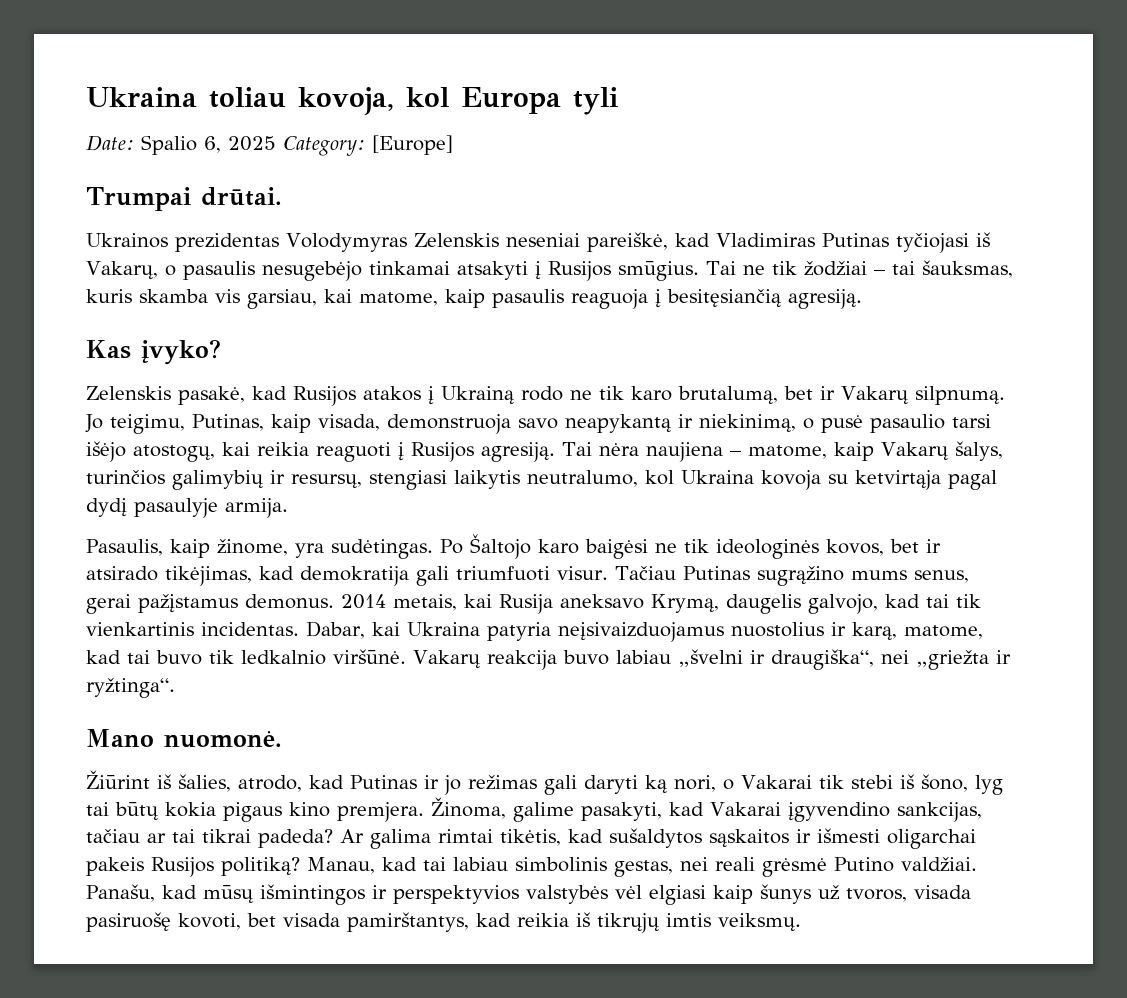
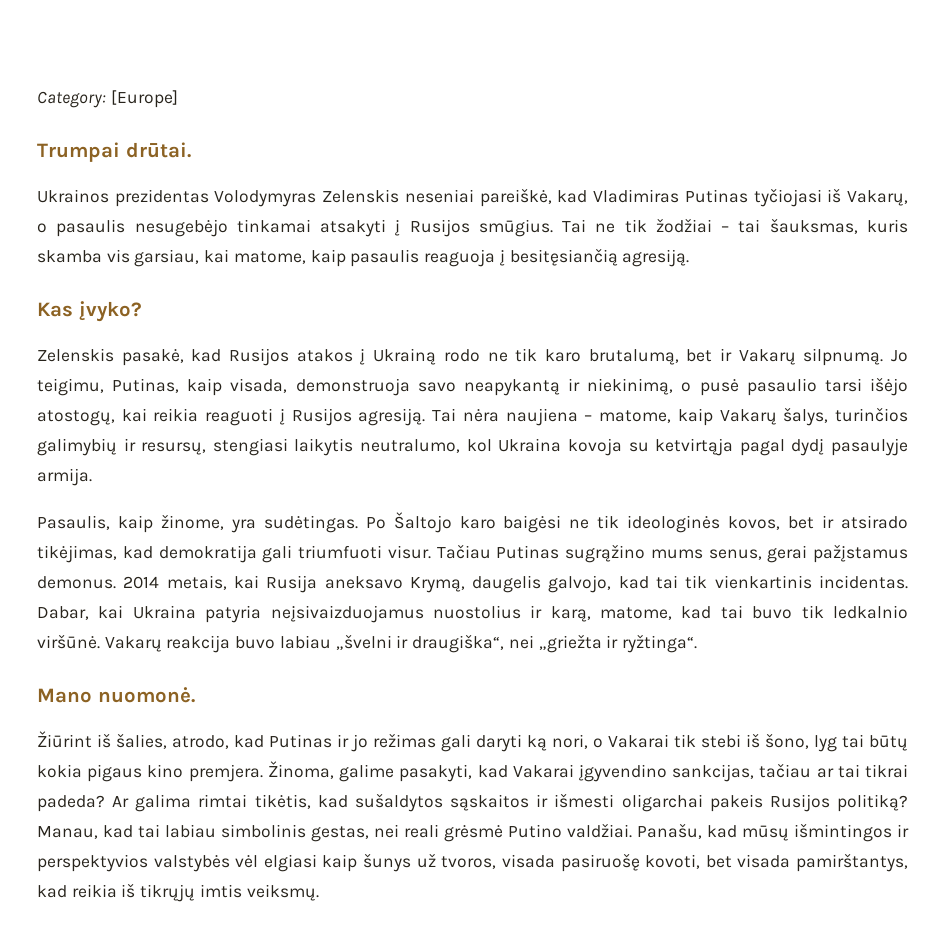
- Ukraina toliau kovoja, kol Europa tyli
- Date: Spalio 6, 2025 Category: [Europe]
+ Category: [Europe]

